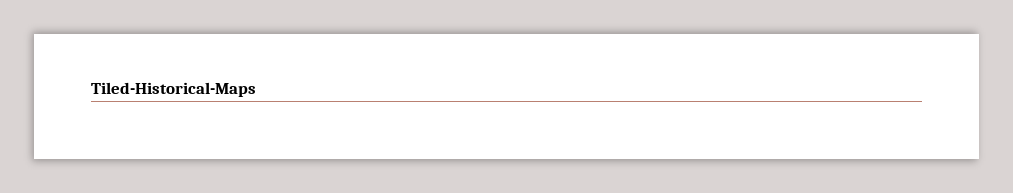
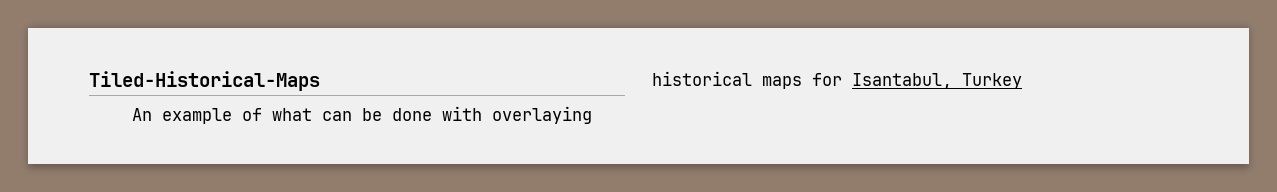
+ An example of what can be done with overlaying historical maps for Isantabul, Turkey

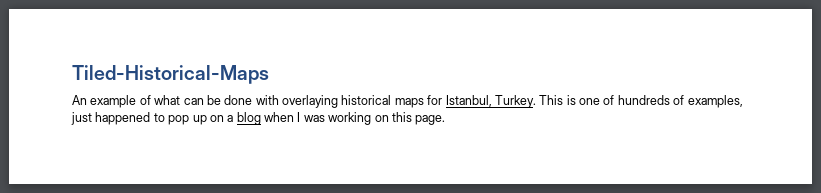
- An example of what can be done with overlaying historical maps for Isantabul, Turkey
+ An example of what can be done with overlaying historical maps for Istanbul, Turkey. This is one of hundreds of examples, just happened to pop up on a blog when I was working on this page.

